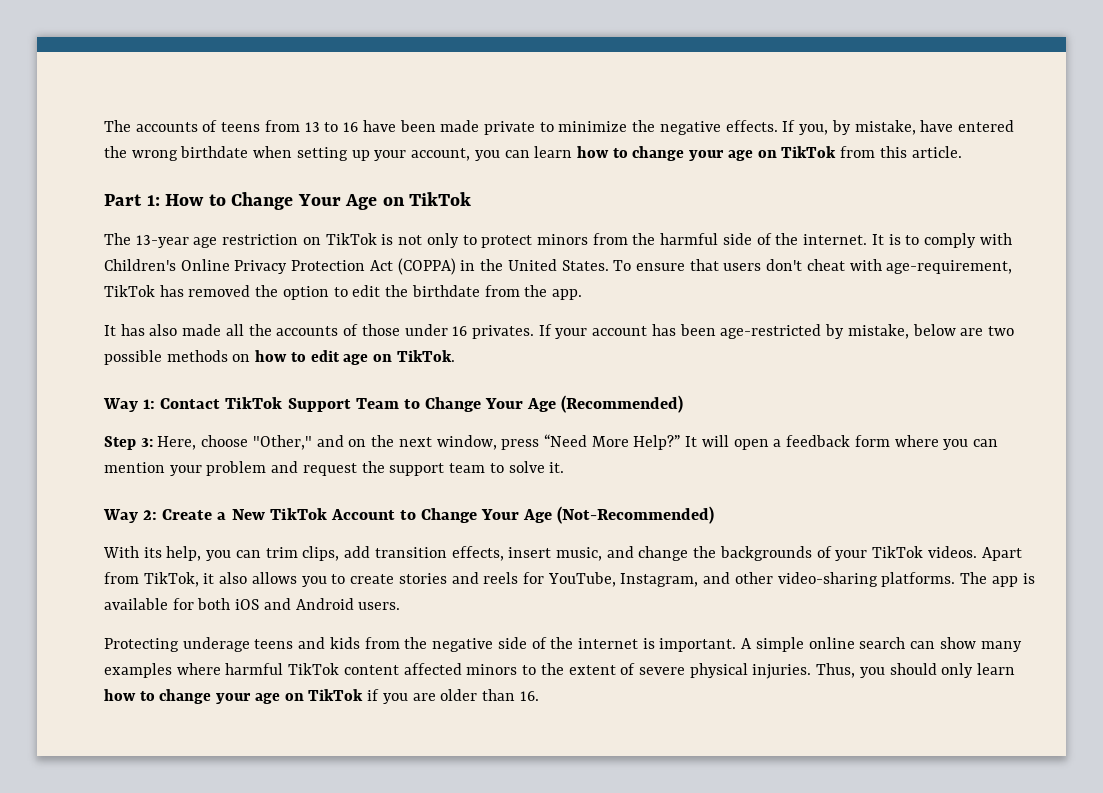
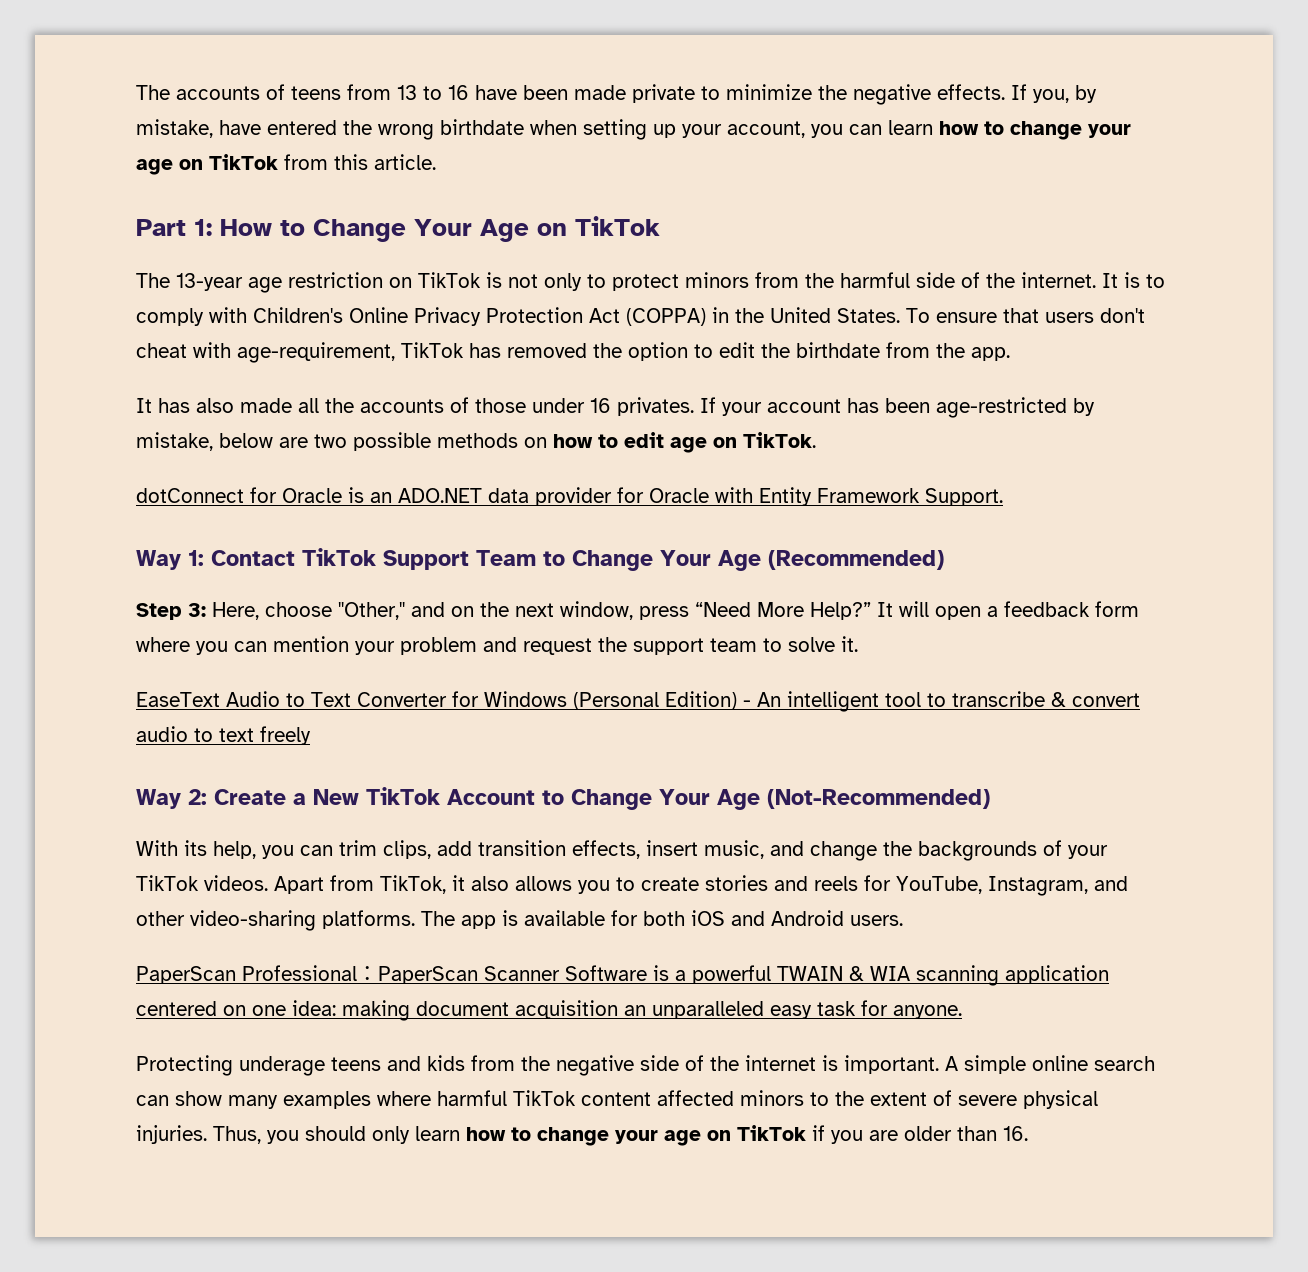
+ dotConnect for Oracle is an ADO.NET data provider for Oracle with Entity Framework Support.
+ EaseText Audio to Text Converter for Windows (Personal Edition) - An intelligent tool to transcribe & convert audio to text freely
+ PaperScan Professional：PaperScan Scanner Software is a powerful TWAIN & WIA scanning application centered on one idea: making document acquisition an unparalleled easy task for anyone.

